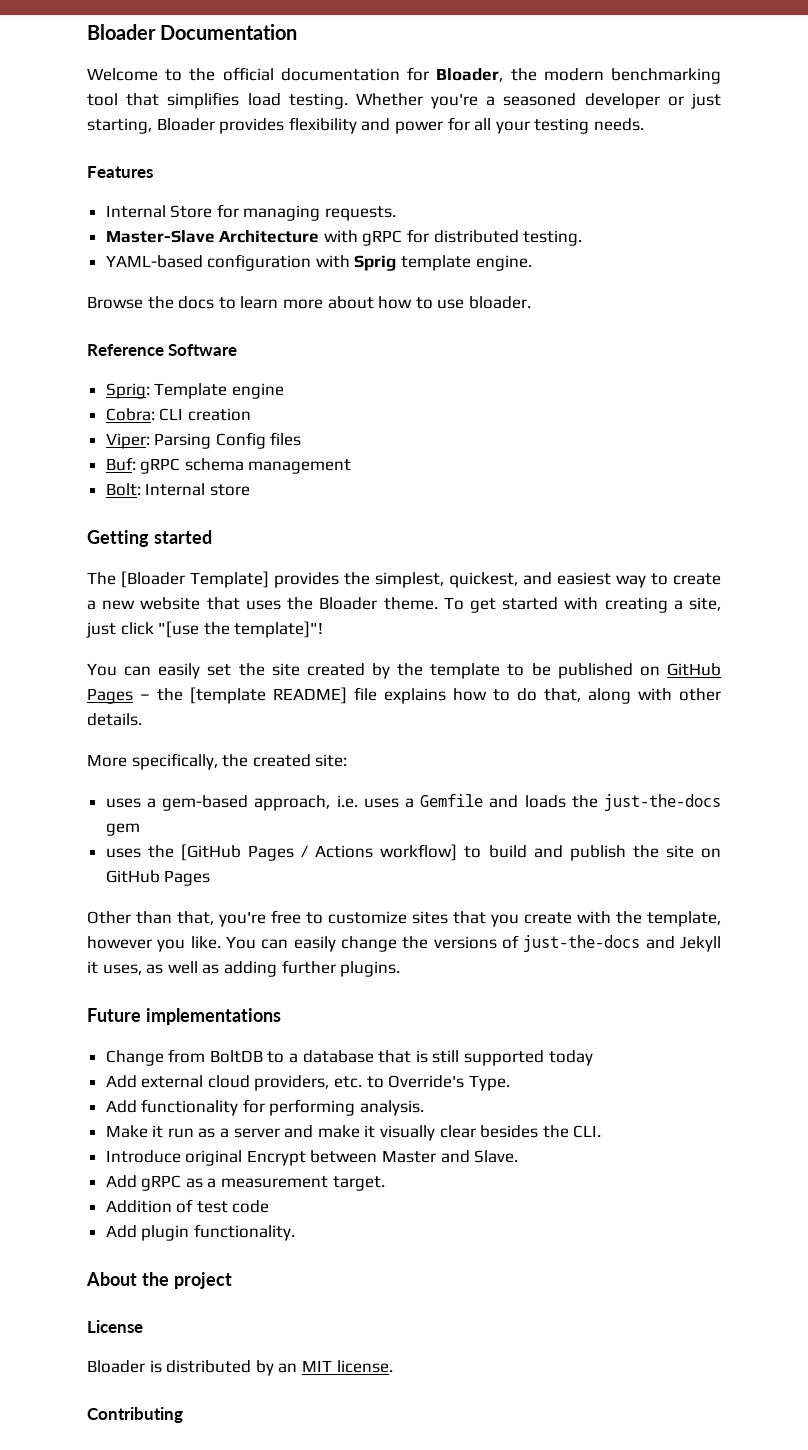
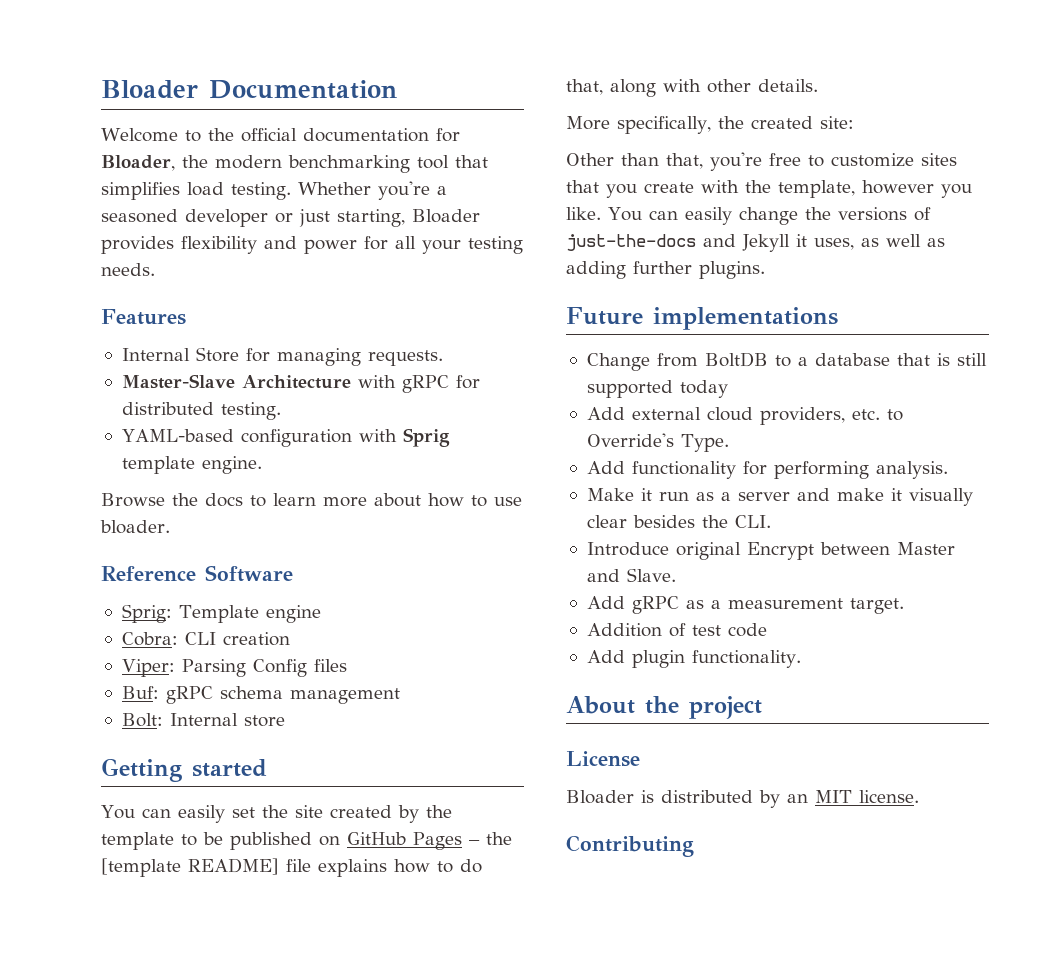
- The [Bloader Template] provides the simplest, quickest, and easiest way to create a new website that uses the Bloader theme. To get started with creating a site, just click "[use the template]"!
- uses a gem-based approach, i.e. uses a Gemfile and loads the just-the-docs gem
- uses the [GitHub Pages / Actions workflow] to build and publish the site on GitHub Pages

